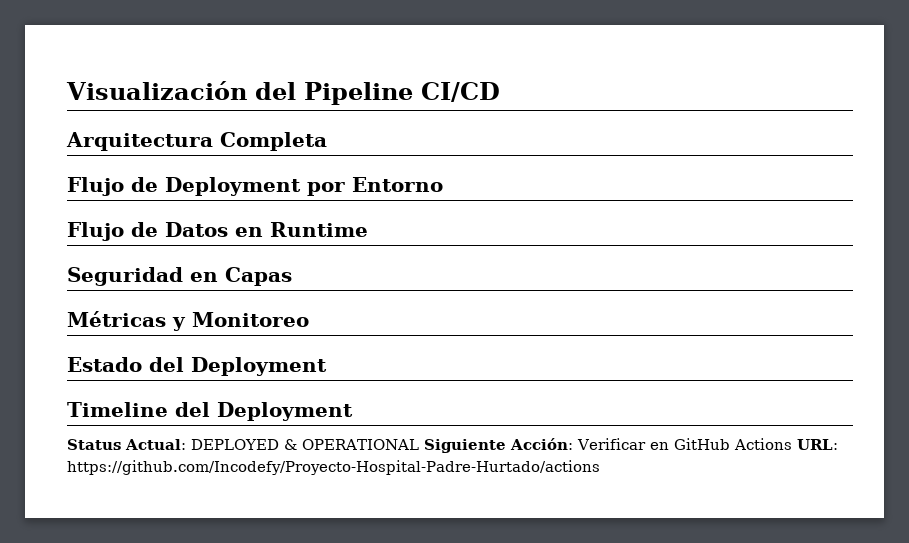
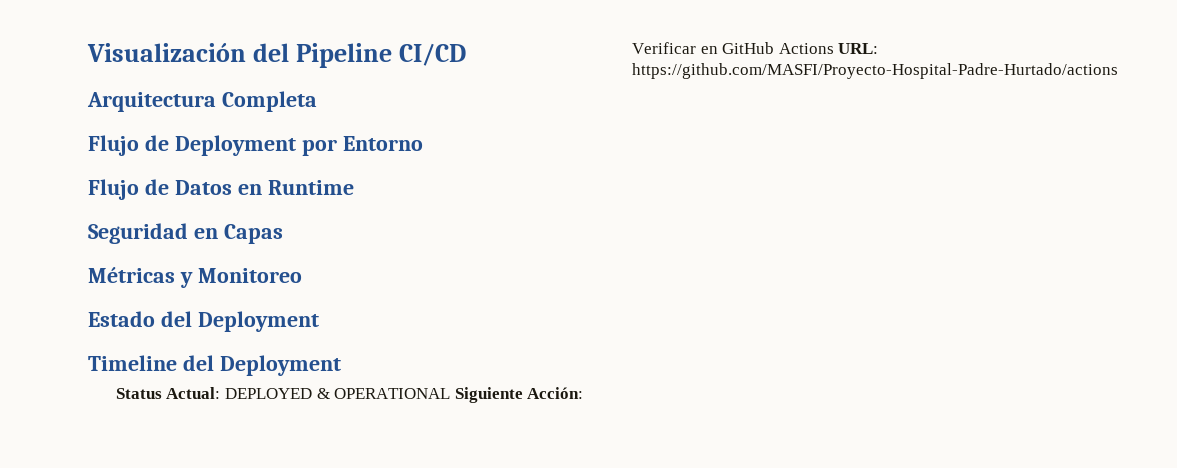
- Status Actual: DEPLOYED & OPERATIONAL Siguiente Acción: Verificar en GitHub Actions URL: https://github.com/Incodefy/Proyecto-Hospital-Padre-Hurtado/actions
+ Status Actual: DEPLOYED & OPERATIONAL Siguiente Acción: Verificar en GitHub Actions URL: https://github.com/MASFI/Proyecto-Hospital-Padre-Hurtado/actions

